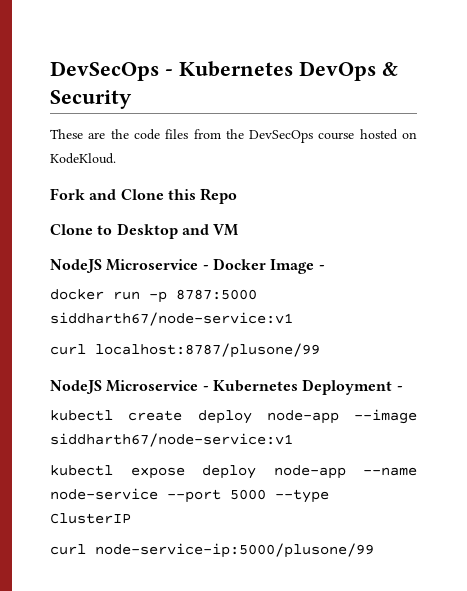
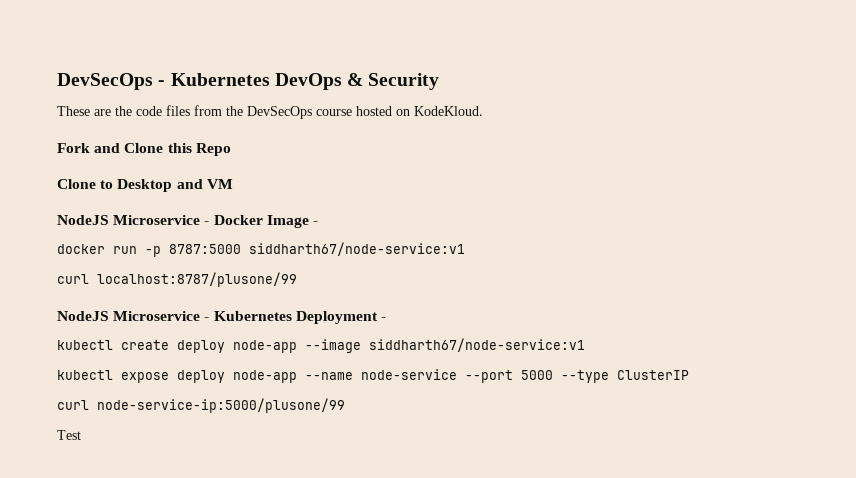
+ Test

